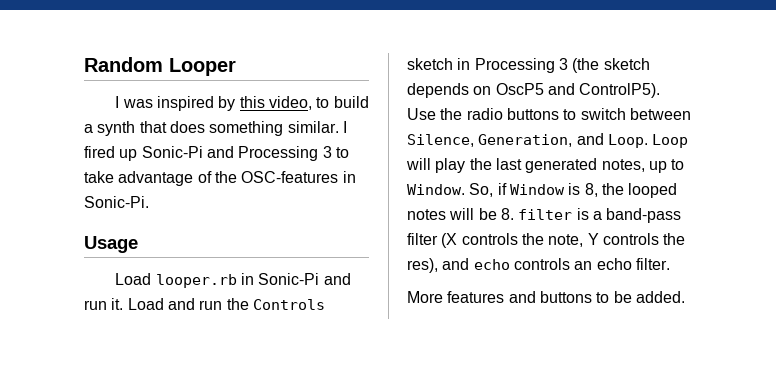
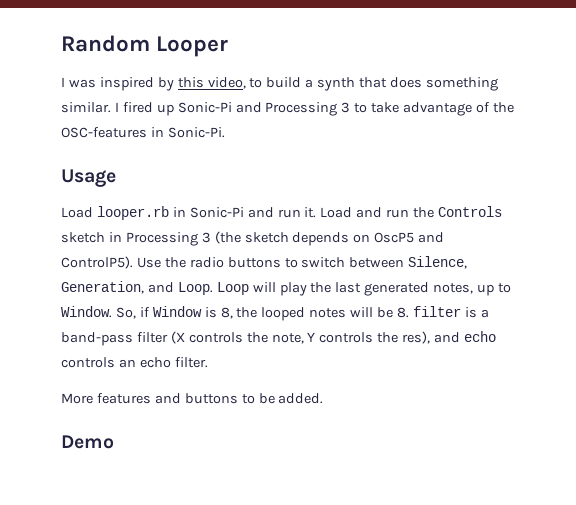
+ Demo

